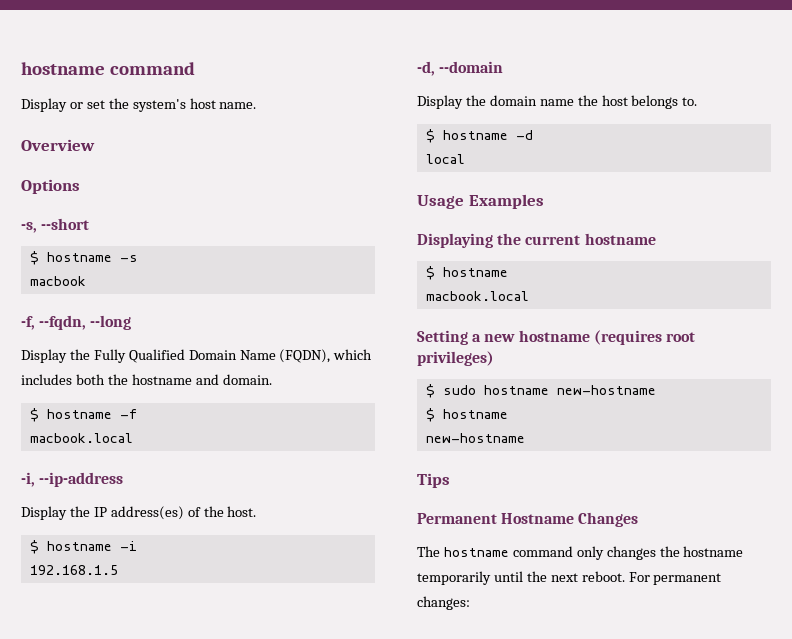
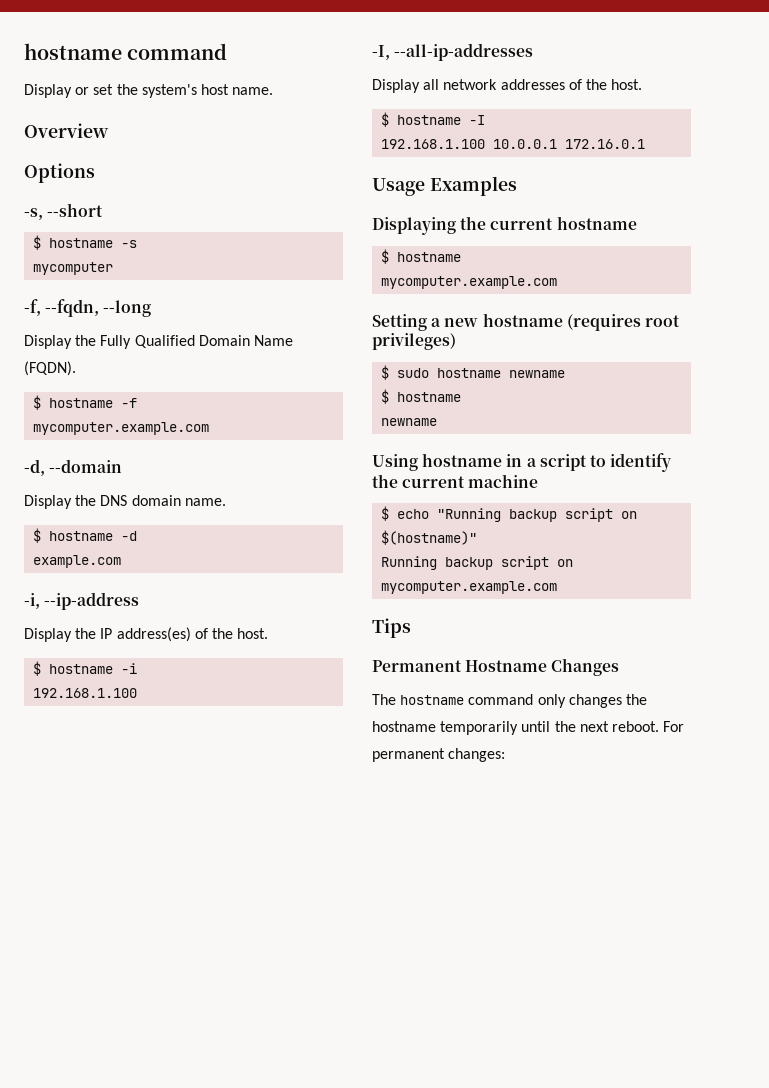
- macbook
+ mycomputer
- Display the Fully Qualified Domain Name (FQDN), which includes both the hostname and domain.
+ Display the Fully Qualified Domain Name (FQDN).
  $ hostname -f
- macbook.local
+ mycomputer.example.com
+ -d, --domain
+ Display the DNS domain name.
+ $ hostname -d
+ example.com
  $ hostname -i
- 192.168.1.5
- -d, --domain
- Display the domain name the host belongs to.
- $ hostname -d
- local
+ 192.168.1.100
+ -I, --all-ip-addresses
+ Display all network addresses of the host.
+ $ hostname -I
+ 192.168.1.100 10.0.0.1 172.16.0.1
  Displaying the current hostname
  $ hostname
- macbook.local
+ mycomputer.example.com
- $ sudo hostname new-hostname
+ $ sudo hostname newname
  $ hostname
- new-hostname
+ newname
+ Using hostname in a script to identify the current machine
+ $ echo "Running backup script on $(hostname)"
+ Running backup script on mycomputer.example.com

